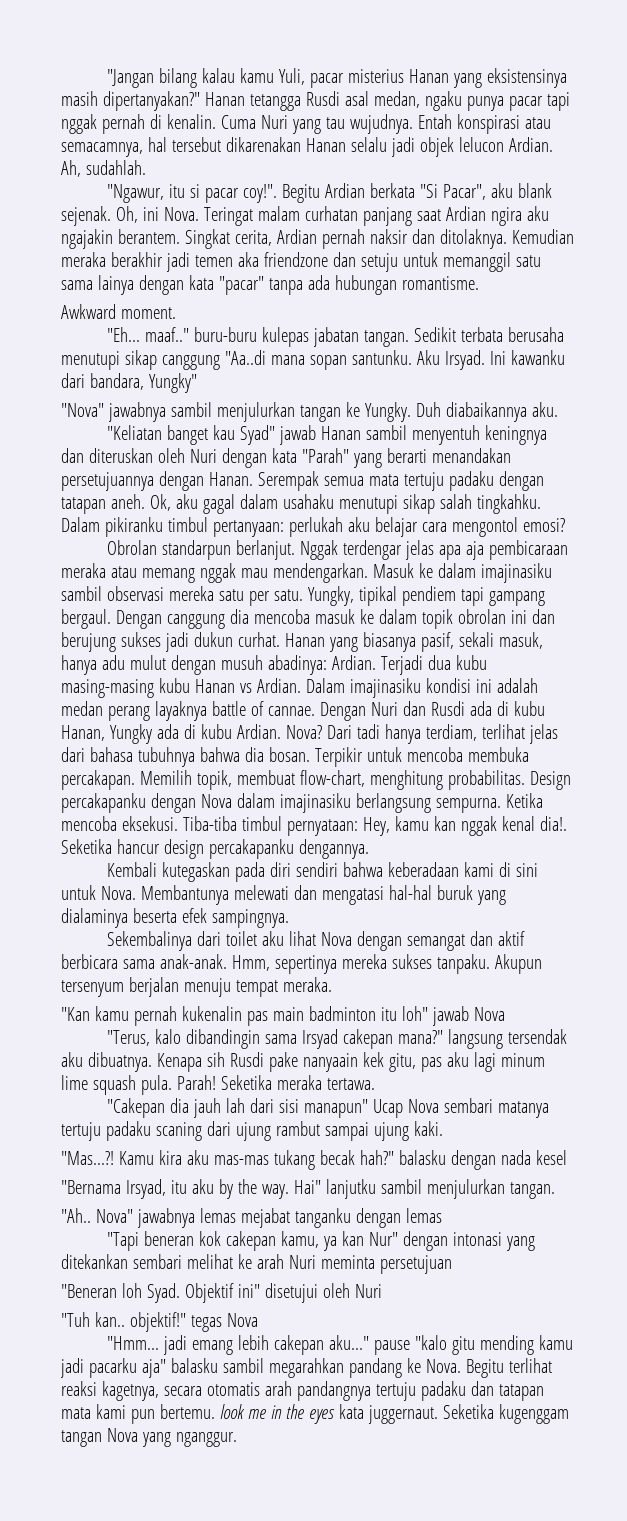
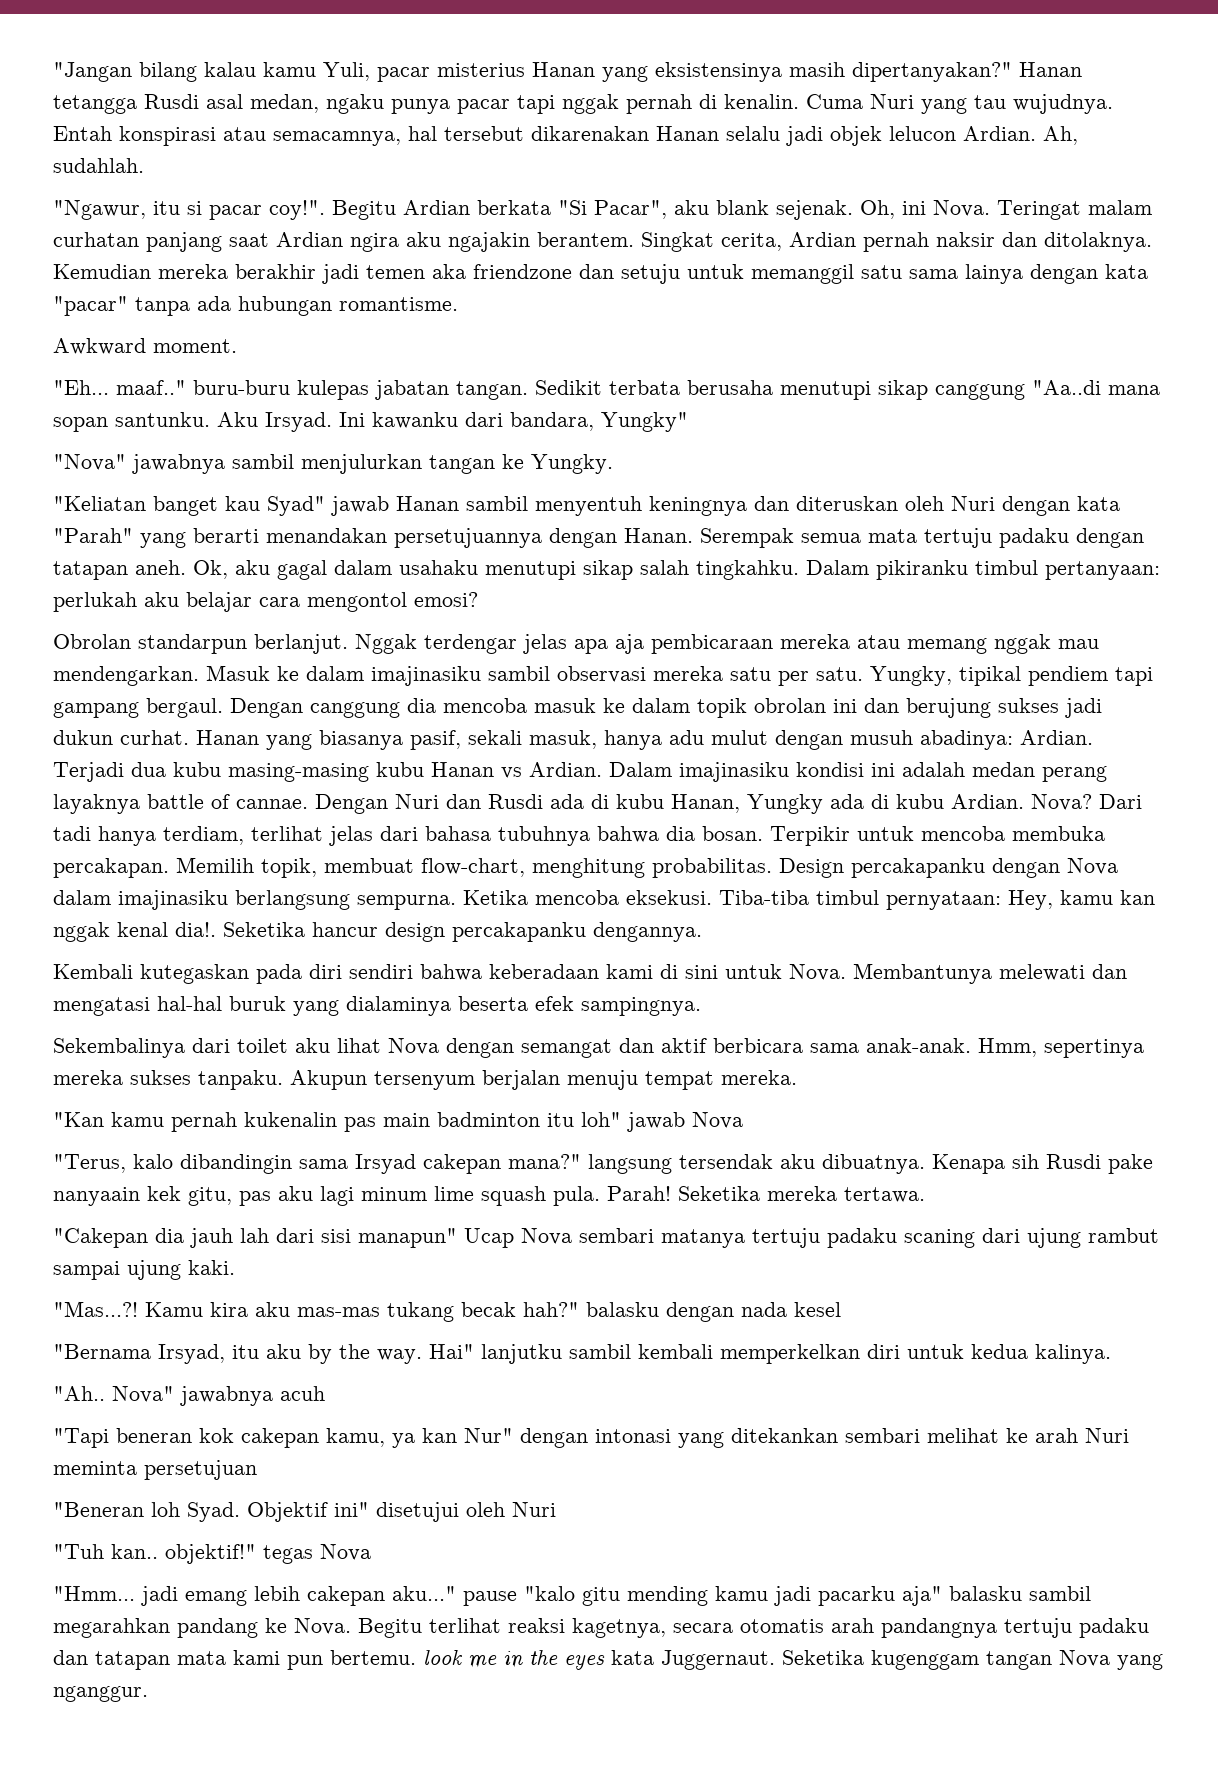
- Kemudian meraka berakhir jadi temen aka friendzone dan setuju untuk memanggil satu sama lainya dengan kata "pacar" tanpa ada hubungan romantisme.
+ Kemudian mereka berakhir jadi temen aka friendzone dan setuju untuk memanggil satu sama lainya dengan kata "pacar" tanpa ada hubungan romantisme.
- Duh diabaikannya aku.
- Nggak terdengar jelas apa aja pembicaraan meraka atau memang nggak mau mendengarkan.
+ Nggak terdengar jelas apa aja pembicaraan mereka atau memang nggak mau mendengarkan.
- Akupun tersenyum berjalan menuju tempat meraka.
+ Akupun tersenyum berjalan menuju tempat mereka.
- Seketika meraka tertawa.
+ Seketika mereka tertawa.
- Hai" lanjutku sambil menjulurkan tangan.
- "Ah.. Nova" jawabnya lemas mejabat tanganku dengan lemas
+ Hai" lanjutku sambil kembali memperkelkan diri untuk kedua kalinya.
+ "Ah.. Nova" jawabnya acuh
- Begitu terlihat reaksi kagetnya, secara otomatis arah pandangnya tertuju padaku dan tatapan mata kami pun bertemu. look me in the eyes kata juggernaut.
+ Begitu terlihat reaksi kagetnya, secara otomatis arah pandangnya tertuju padaku dan tatapan mata kami pun bertemu. look me in the eyes kata Juggernaut.

